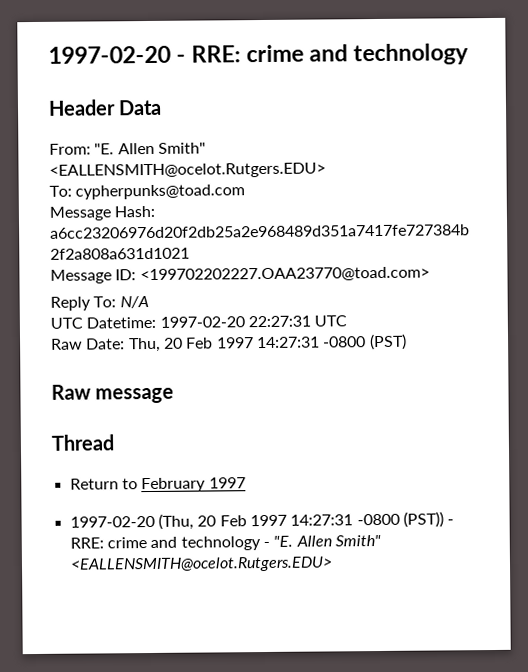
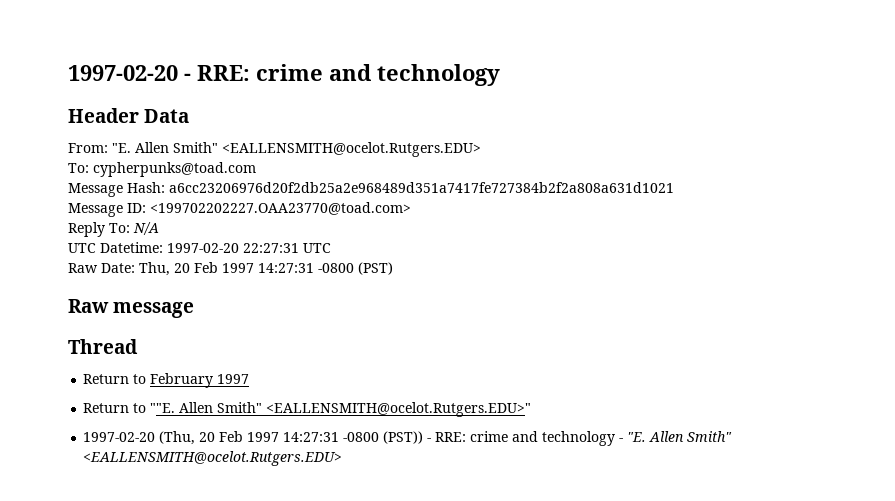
+ Return to ""E. Allen Smith" <EALLENSMITH@ocelot.Rutgers.EDU>"

